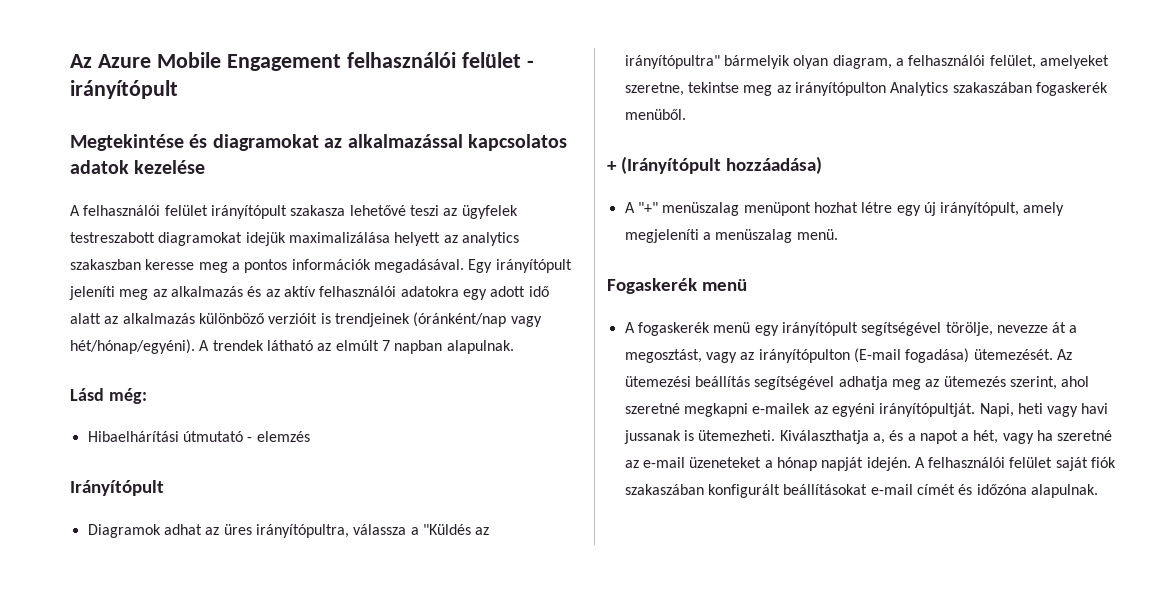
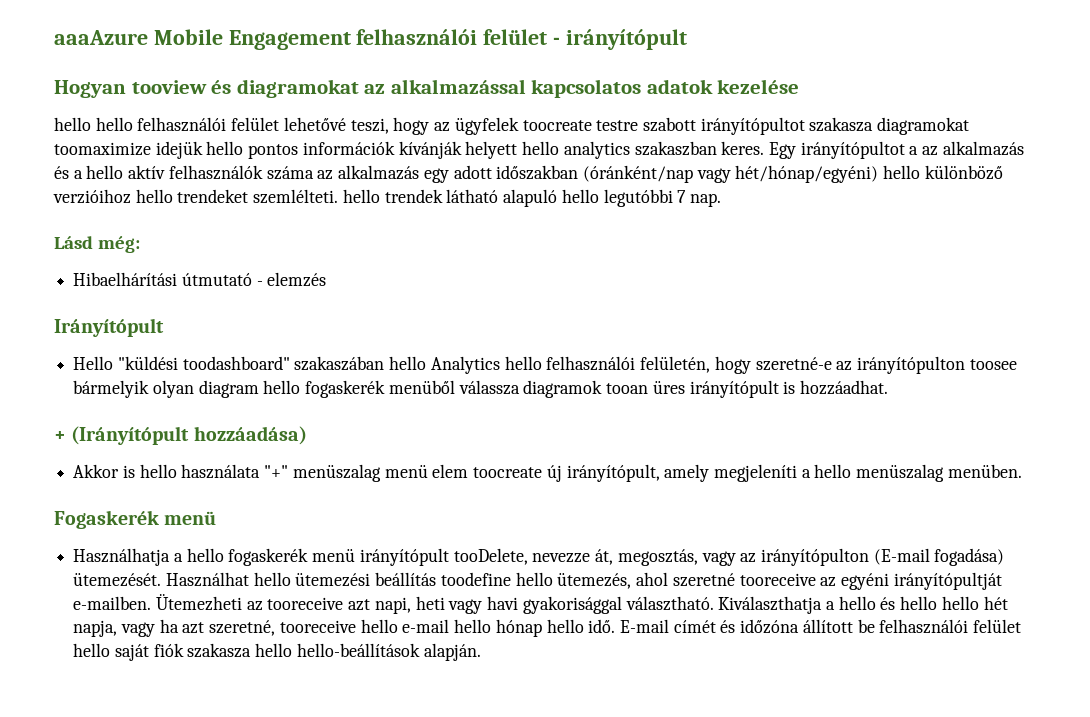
- Az Azure Mobile Engagement felhasználói felület - irányítópult
+ aaaAzure Mobile Engagement felhasználói felület - irányítópult
- Megtekintése és diagramokat az alkalmazással kapcsolatos adatok kezelése
+ Hogyan tooview és diagramokat az alkalmazással kapcsolatos adatok kezelése
- A felhasználói felület irányítópult szakasza lehetővé teszi az ügyfelek testreszabott diagramokat idejük maximalizálása helyett az analytics szakaszban keresse meg a pontos információk megadásával. Egy irányítópult jeleníti meg az alkalmazás és az aktív felhasználói adatokra egy adott idő alatt az alkalmazás különböző verzióit is trendjeinek (óránként/nap vagy hét/hónap/egyéni). A trendek látható az elmúlt 7 napban alapulnak.
+ hello hello felhasználói felület lehetővé teszi, hogy az ügyfelek toocreate testre szabott irányítópultot szakasza diagramokat toomaximize idejük hello pontos információk kívánják helyett hello analytics szakaszban keres. Egy irányítópultot a az alkalmazás és a hello aktív felhasználók száma az alkalmazás egy adott időszakban (óránként/nap vagy hét/hónap/egyéni) hello különböző verzióihoz hello trendeket szemlélteti. hello trendek látható alapuló hello legutóbbi 7 nap.
- Diagramok adhat az üres irányítópultra, válassza a "Küldés az irányítópultra" bármelyik olyan diagram, a felhasználói felület, amelyeket szeretne, tekintse meg az irányítópulton Analytics szakaszában fogaskerék menüből.
+ Hello "küldési toodashboard" szakaszában hello Analytics hello felhasználói felületén, hogy szeretné-e az irányítópulton toosee bármelyik olyan diagram hello fogaskerék menüből válassza diagramok tooan üres irányítópult is hozzáadhat.
  + (Irányítópult hozzáadása)
- A "+" menüszalag menüpont hozhat létre egy új irányítópult, amely megjeleníti a menüszalag menü.
+ Akkor is hello használata "+" menüszalag menü elem toocreate új irányítópult, amely megjeleníti a hello menüszalag menüben.
- A fogaskerék menü egy irányítópult segítségével törölje, nevezze át a megosztást, vagy az irányítópulton (E-mail fogadása) ütemezését.
+ Használhatja a hello fogaskerék menü irányítópult tooDelete, nevezze át, megosztás, vagy az irányítópulton (E-mail fogadása) ütemezését.
- Az ütemezési beállítás segítségével adhatja meg az ütemezés szerint, ahol szeretné megkapni e-mailek az egyéni irányítópultját. Napi, heti vagy havi jussanak is ütemezheti. Kiválaszthatja a, és a napot a hét, vagy ha szeretné az e-mail üzeneteket a hónap napját idején. A felhasználói felület saját fiók szakaszában konfigurált beállításokat e-mail címét és időzóna alapulnak.
+ Használhat hello ütemezési beállítás toodefine hello ütemezés, ahol szeretné tooreceive az egyéni irányítópultját e-mailben. Ütemezheti az tooreceive azt napi, heti vagy havi gyakorisággal választható. Kiválaszthatja a hello és hello hello hét napja, vagy ha azt szeretné, tooreceive hello e-mail hello hónap hello idő. E-mail címét és időzóna állított be felhasználói felület hello saját fiók szakasza hello hello-beállítások alapján.

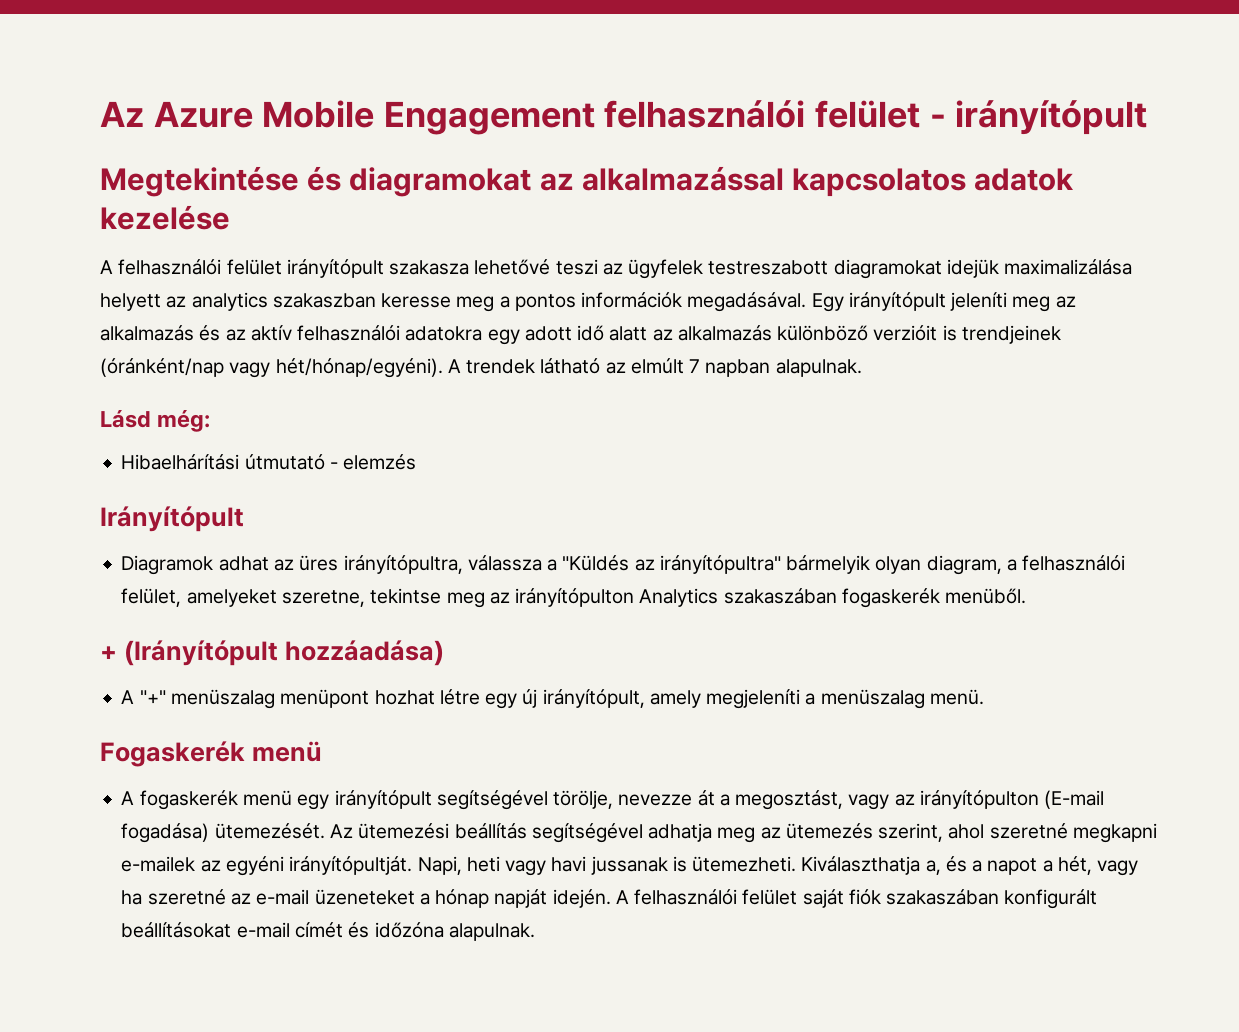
- aaaAzure Mobile Engagement felhasználói felület - irányítópult
+ Az Azure Mobile Engagement felhasználói felület - irányítópult
- Hogyan tooview és diagramokat az alkalmazással kapcsolatos adatok kezelése
+ Megtekintése és diagramokat az alkalmazással kapcsolatos adatok kezelése
- hello hello felhasználói felület lehetővé teszi, hogy az ügyfelek toocreate testre szabott irányítópultot szakasza diagramokat toomaximize idejük hello pontos információk kívánják helyett hello analytics szakaszban keres. Egy irányítópultot a az alkalmazás és a hello aktív felhasználók száma az alkalmazás egy adott időszakban (óránként/nap vagy hét/hónap/egyéni) hello különböző verzióihoz hello trendeket szemlélteti. hello trendek látható alapuló hello legutóbbi 7 nap.
+ A felhasználói felület irányítópult szakasza lehetővé teszi az ügyfelek testreszabott diagramokat idejük maximalizálása helyett az analytics szakaszban keresse meg a pontos információk megadásával. Egy irányítópult jeleníti meg az alkalmazás és az aktív felhasználói adatokra egy adott idő alatt az alkalmazás különböző verzióit is trendjeinek (óránként/nap vagy hét/hónap/egyéni). A trendek látható az elmúlt 7 napban alapulnak.
- Hello "küldési toodashboard" szakaszában hello Analytics hello felhasználói felületén, hogy szeretné-e az irányítópulton toosee bármelyik olyan diagram hello fogaskerék menüből válassza diagramok tooan üres irányítópult is hozzáadhat.
+ Diagramok adhat az üres irányítópultra, válassza a "Küldés az irányítópultra" bármelyik olyan diagram, a felhasználói felület, amelyeket szeretne, tekintse meg az irányítópulton Analytics szakaszában fogaskerék menüből.
  + (Irányítópult hozzáadása)
- Akkor is hello használata "+" menüszalag menü elem toocreate új irányítópult, amely megjeleníti a hello menüszalag menüben.
+ A "+" menüszalag menüpont hozhat létre egy új irányítópult, amely megjeleníti a menüszalag menü.
- Használhatja a hello fogaskerék menü irányítópult tooDelete, nevezze át, megosztás, vagy az irányítópulton (E-mail fogadása) ütemezését.
+ A fogaskerék menü egy irányítópult segítségével törölje, nevezze át a megosztást, vagy az irányítópulton (E-mail fogadása) ütemezését.
- Használhat hello ütemezési beállítás toodefine hello ütemezés, ahol szeretné tooreceive az egyéni irányítópultját e-mailben. Ütemezheti az tooreceive azt napi, heti vagy havi gyakorisággal választható. Kiválaszthatja a hello és hello hello hét napja, vagy ha azt szeretné, tooreceive hello e-mail hello hónap hello idő. E-mail címét és időzóna állított be felhasználói felület hello saját fiók szakasza hello hello-beállítások alapján.
+ Az ütemezési beállítás segítségével adhatja meg az ütemezés szerint, ahol szeretné megkapni e-mailek az egyéni irányítópultját. Napi, heti vagy havi jussanak is ütemezheti. Kiválaszthatja a, és a napot a hét, vagy ha szeretné az e-mail üzeneteket a hónap napját idején. A felhasználói felület saját fiók szakaszában konfigurált beállításokat e-mail címét és időzóna alapulnak.

